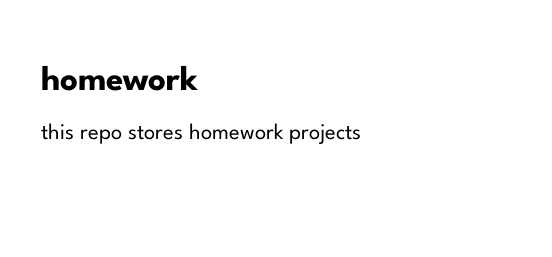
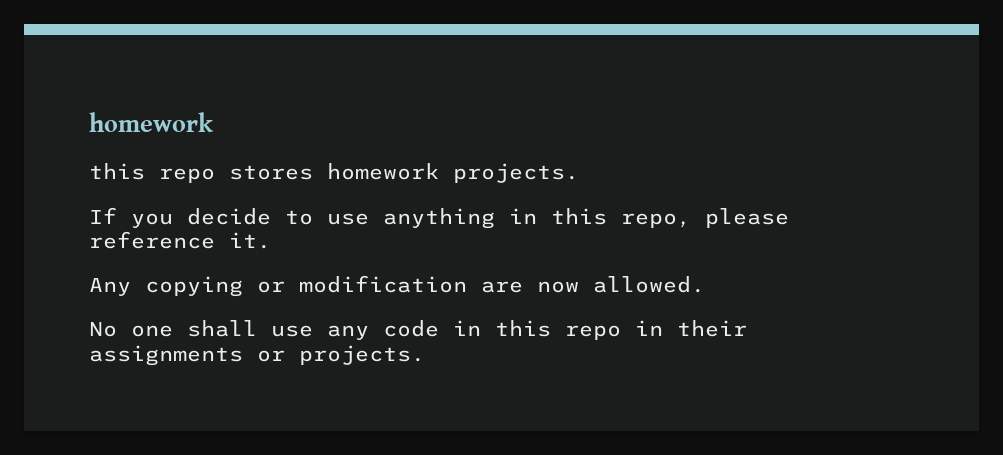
- this repo stores homework projects
+ this repo stores homework projects.
+ If you decide to use anything in this repo, please reference it.
+ Any copying or modification are now allowed.
+ No one shall use any code in this repo in their assignments or projects.

